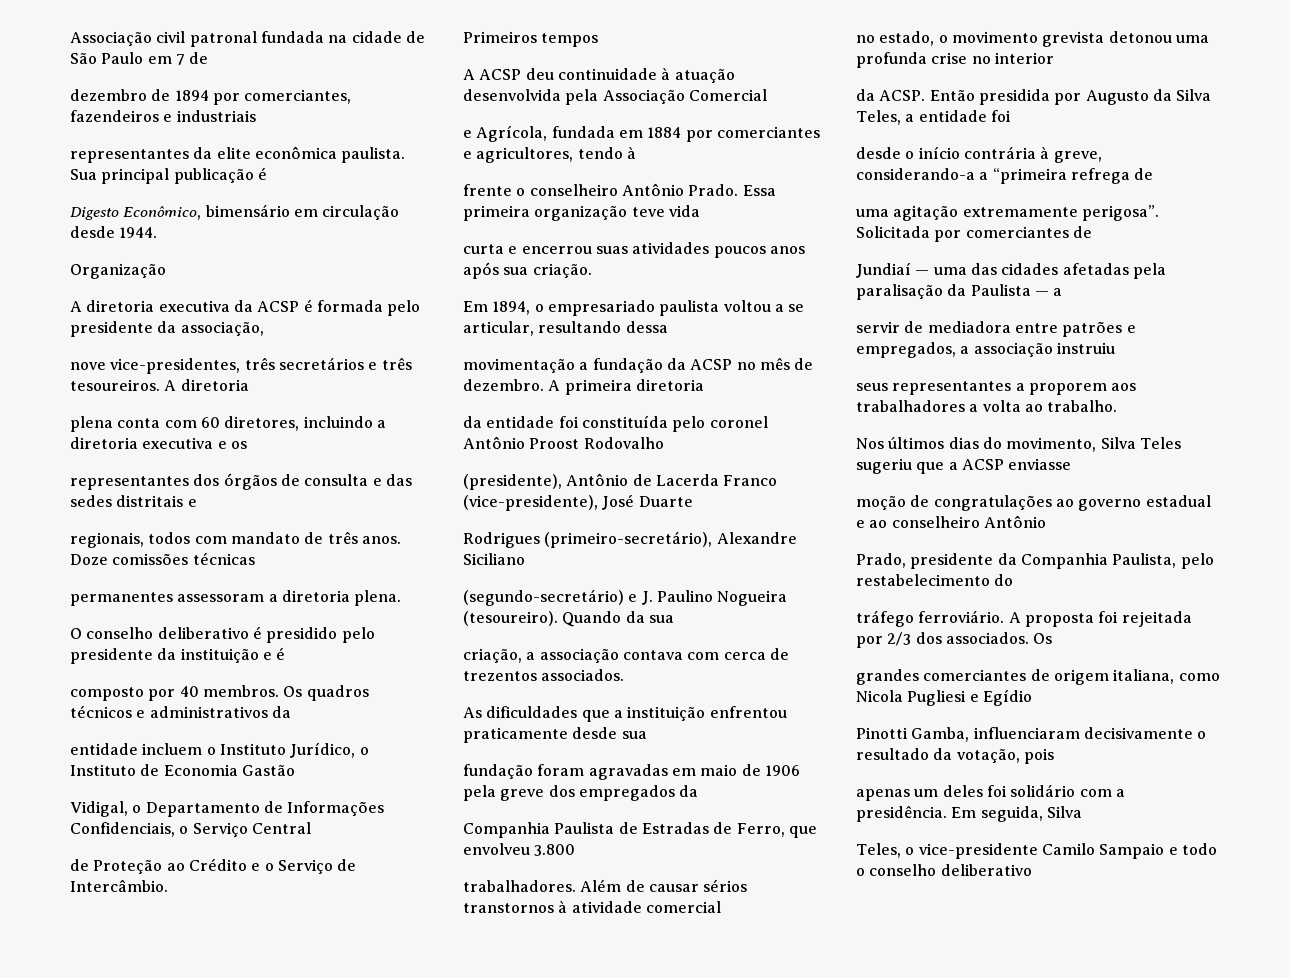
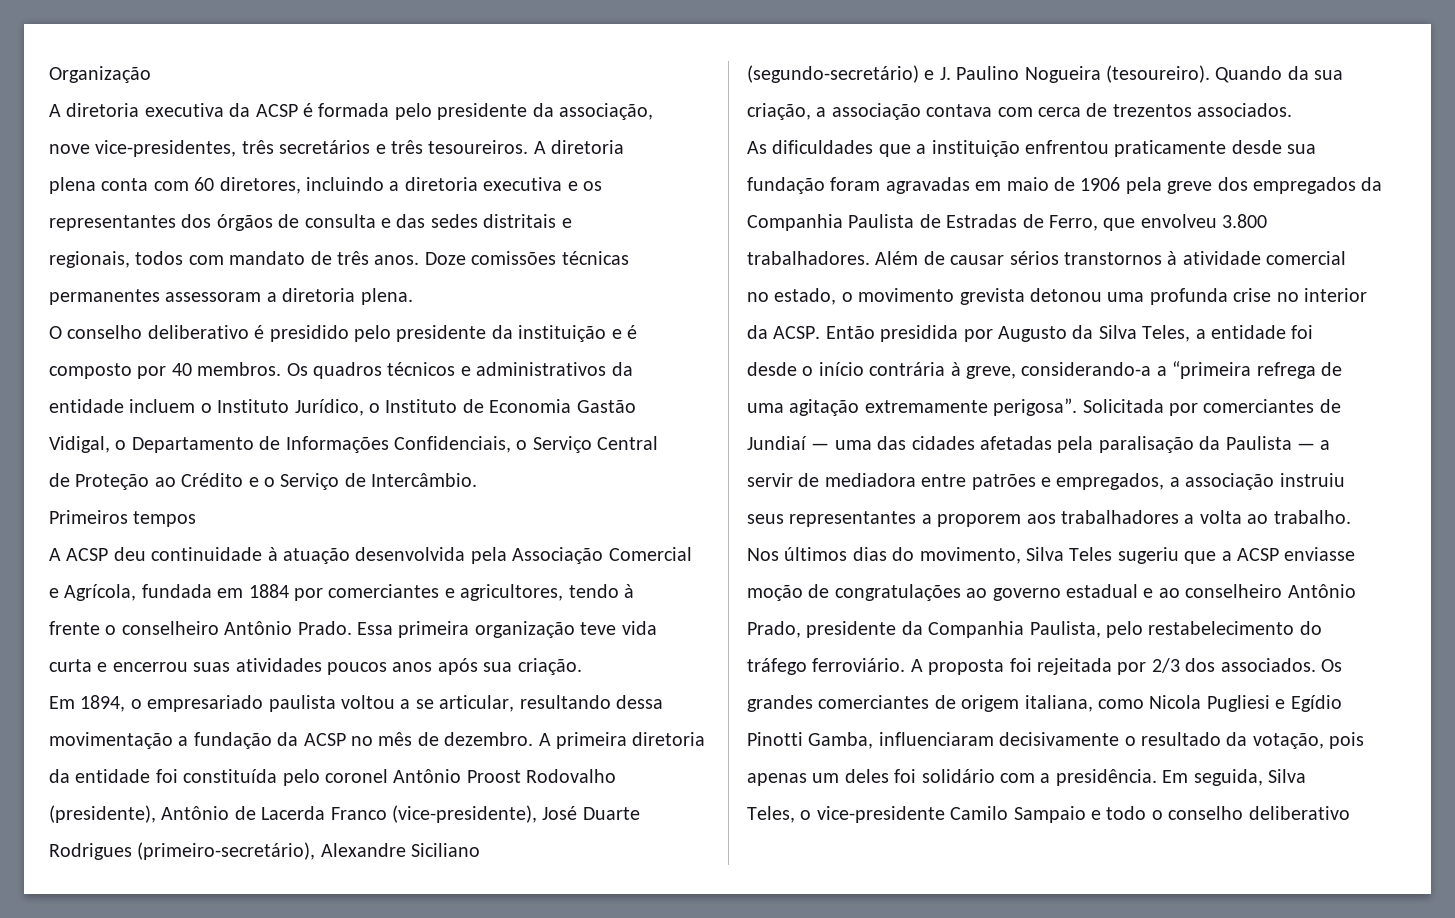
- Associação civil patronal fundada na cidade de São Paulo em 7 de
- dezembro de 1894 por comerciantes, fazendeiros e industriais
- representantes da elite econômica paulista. Sua principal publicação é
- Digesto Econômico, bimensário em circulação desde 1944.

